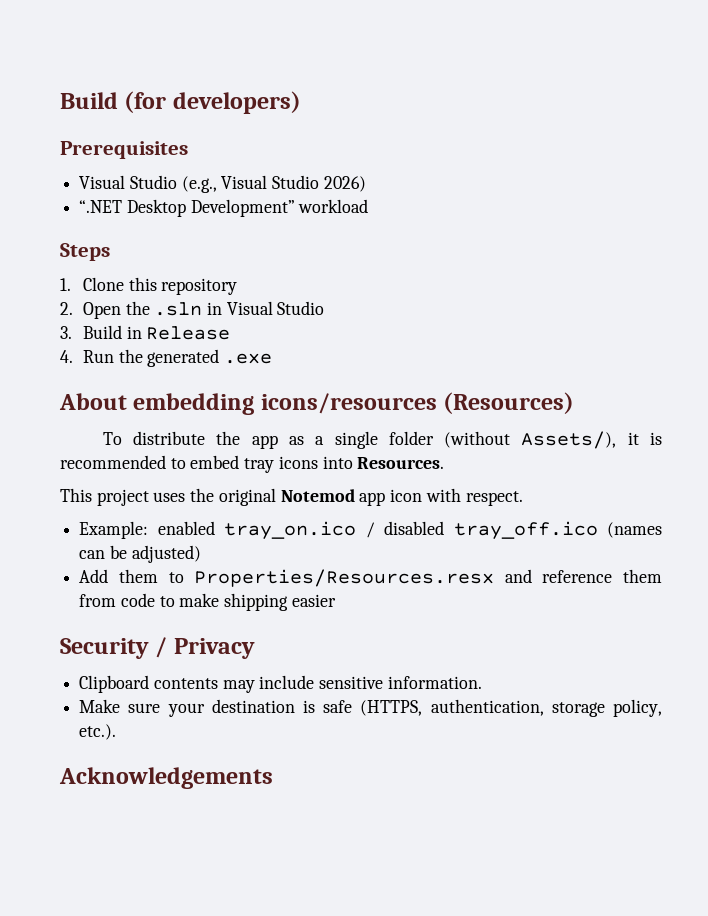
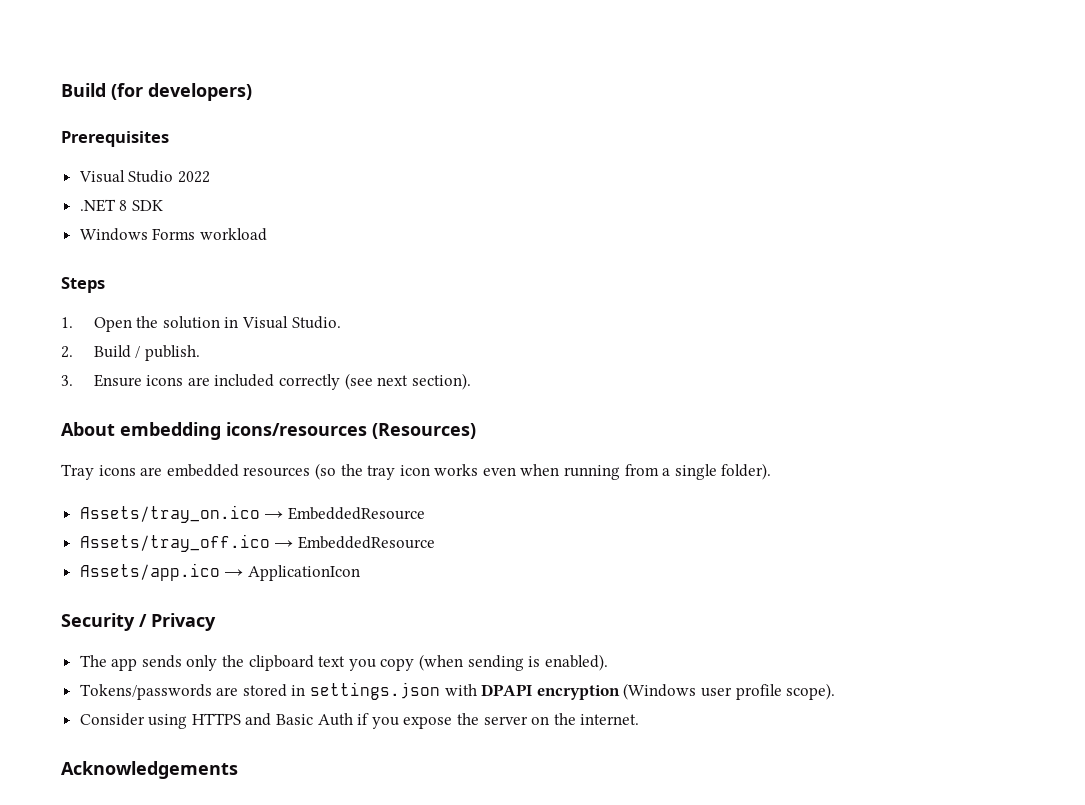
- Visual Studio (e.g., Visual Studio 2026)
- “.NET Desktop Development” workload
+ Visual Studio 2022
+ .NET 8 SDK
+ Windows Forms workload
- 1. Clone this repository
- 2. Open the .sln in Visual Studio
- 3. Build in Release
- 4. Run the generated .exe
+ 1. Open the solution in Visual Studio.
+ 2. Build / publish.
+ 3. Ensure icons are included correctly (see next section).
  About embedding icons/resources (Resources)
- To distribute the app as a single folder (without Assets/), it is recommended to embed tray icons into Resources.
- This project uses the original Notemod app icon with respect.
- Example: enabled tray_on.ico / disabled tray_off.ico (names can be adjusted)
- Add them to Properties/Resources.resx and reference them from code to make shipping easier
+ Tray icons are embedded resources (so the tray icon works even when running from a single folder).
+ Assets/tray_on.ico → EmbeddedResource
+ Assets/tray_off.ico → EmbeddedResource
+ Assets/app.ico → ApplicationIcon
  Security / Privacy
- Clipboard contents may include sensitive information.
- Make sure your destination is safe (HTTPS, authentication, storage policy, etc.).
+ The app sends only the clipboard text you copy (when sending is enabled).
+ Tokens/passwords are stored in settings.json with DPAPI encryption (Windows user profile scope).
+ Consider using HTTPS and Basic Auth if you expose the server on the internet.

